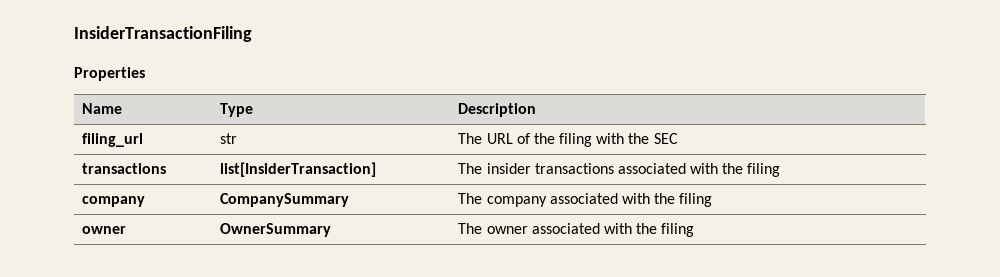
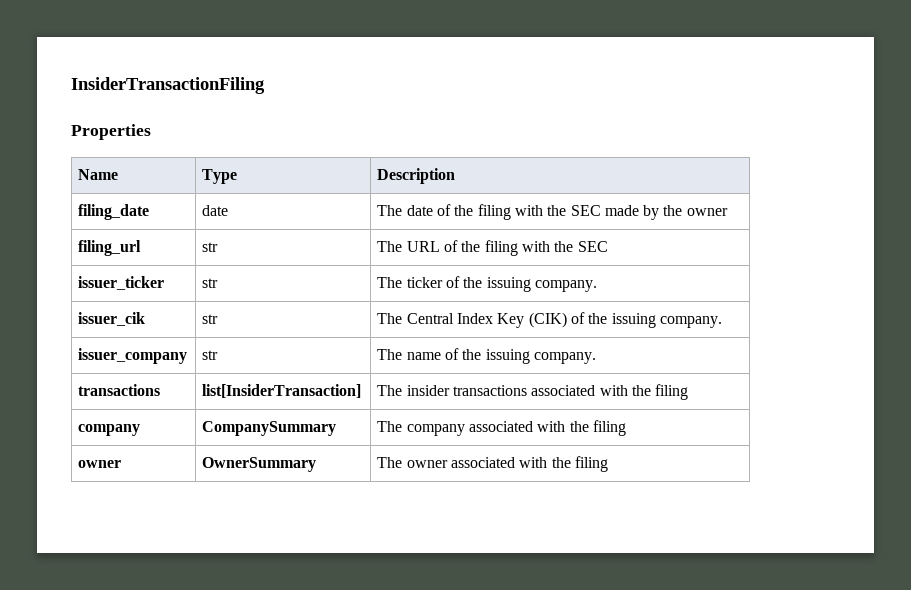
+ filing_date | date | The date of the filing with the SEC made by the owner
+ issuer_ticker | str | The ticker of the issuing company.
+ issuer_cik | str | The Central Index Key (CIK) of the issuing company.
+ issuer_company | str | The name of the issuing company.

